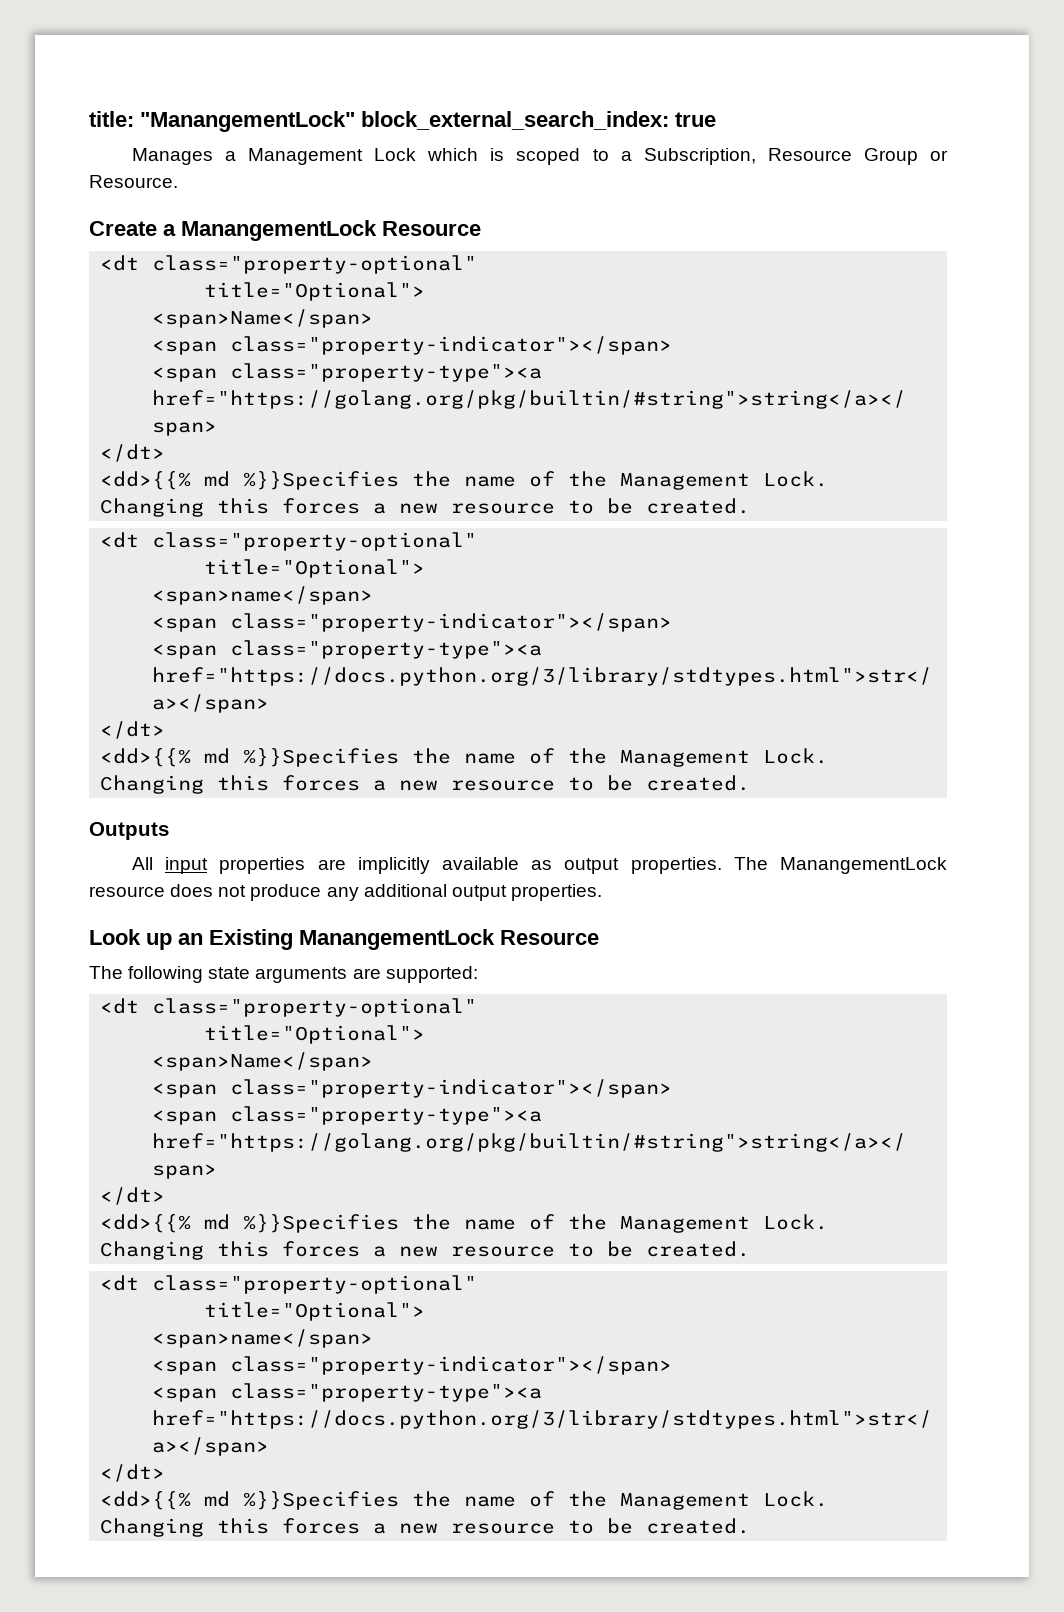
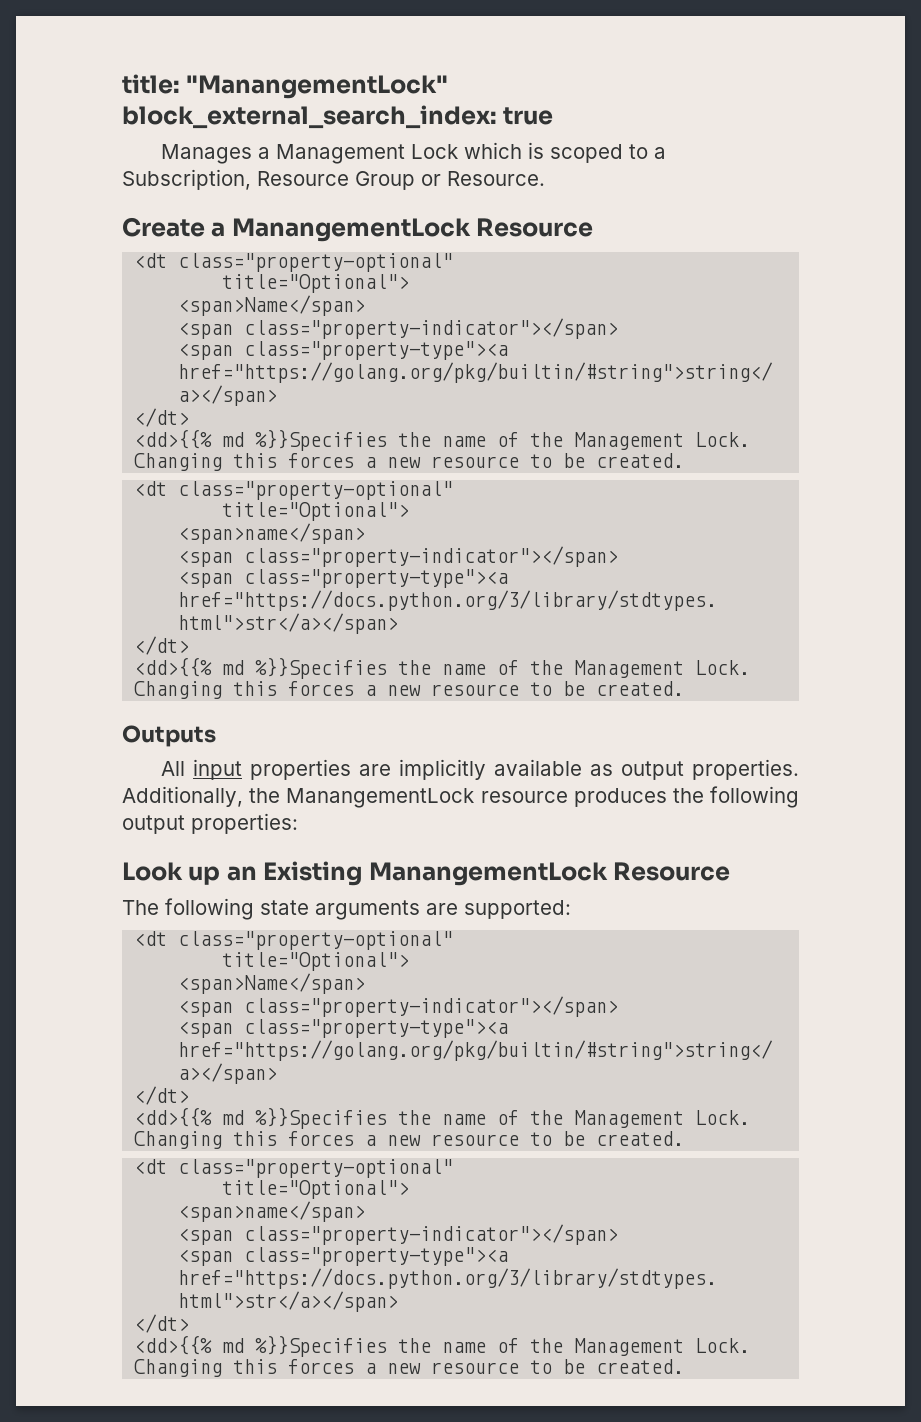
- The ManangementLock resource does not produce any additional output properties.
+ Additionally, the ManangementLock resource produces the following output properties:

